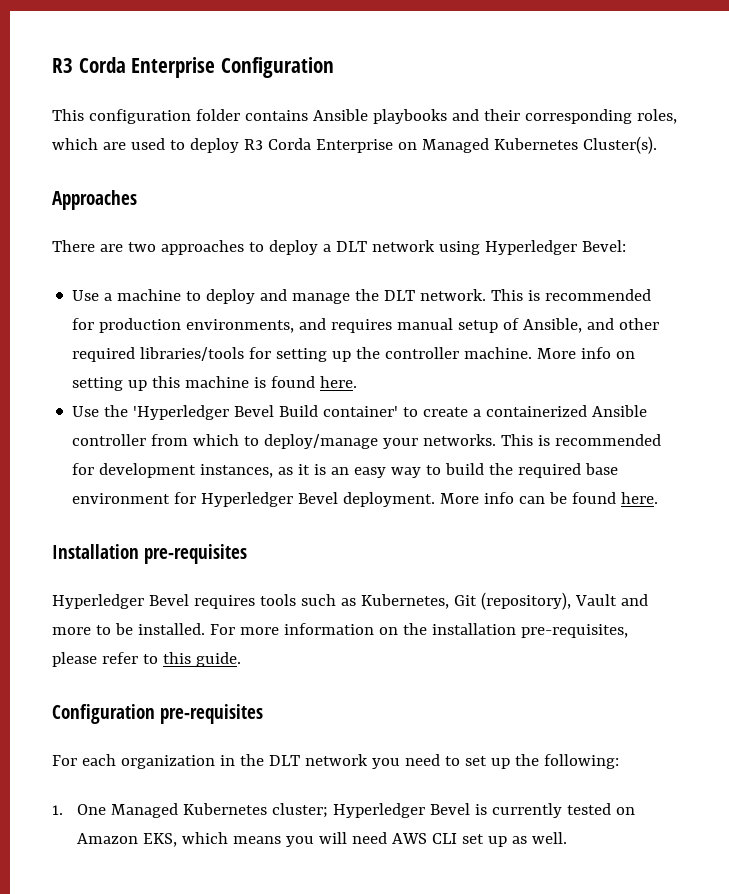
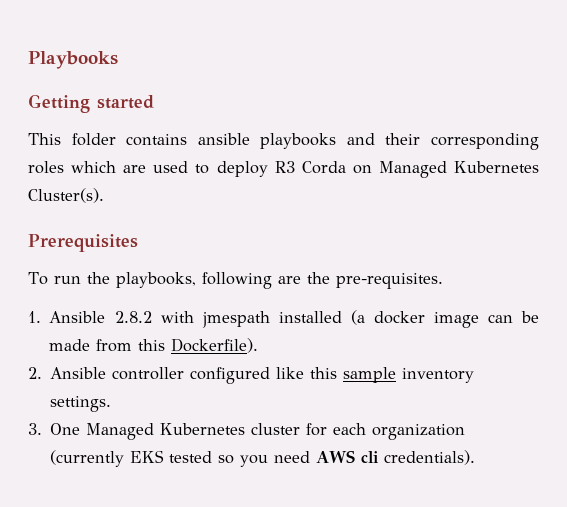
- R3 Corda Enterprise Configuration
- This configuration folder contains Ansible playbooks and their corresponding roles, which are used to deploy R3 Corda Enterprise on Managed Kubernetes Cluster(s).
+ Playbooks
+ Getting started
+ This folder contains ansible playbooks and their corresponding roles which are used to deploy R3 Corda on Managed Kubernetes Cluster(s).
- Approaches
- There are two approaches to deploy a DLT network using Hyperledger Bevel:
- Use a machine to deploy and manage the DLT network. This is recommended for production environments, and requires manual setup of Ansible, and other required libraries/tools for setting up the controller machine. More info on setting up this machine is found here.
- Use the 'Hyperledger Bevel Build container' to create a containerized Ansible controller from which to deploy/manage your networks. This is recommended for development instances, as it is an easy way to build the required base environment for Hyperledger Bevel deployment. More info can be found here.
- Installation pre-requisites
- Hyperledger Bevel requires tools such as Kubernetes, Git (repository), Vault and more to be installed. For more information on the installation pre-requisites, please refer to this guide.
- Configuration pre-requisites
- For each organization in the DLT network you need to set up the following:
- 1. One Managed Kubernetes cluster; Hyperledger Bevel is currently tested on Amazon EKS, which means you will need AWS CLI set up as well.
+ Prerequisites
+ To run the playbooks, following are the pre-requisites.
+ 1. Ansible 2.8.2 with jmespath installed (a docker image can be made from this Dockerfile).
+ 2. Ansible controller configured like this sample inventory settings.
+ 3. One Managed Kubernetes cluster for each organization (currently EKS tested so you need AWS cli credentials).

